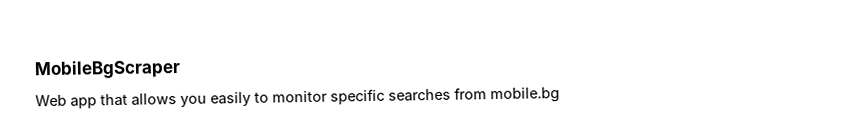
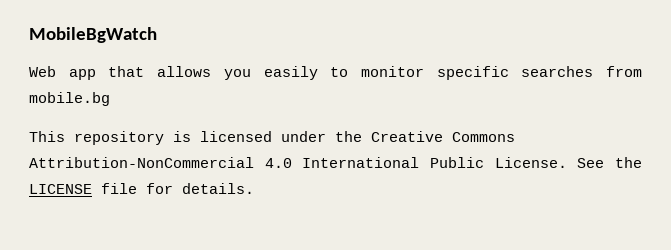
- MobileBgScraper
+ MobileBgWatch
+ This repository is licensed under the Creative Commons Attribution-NonCommercial 4.0 International Public License. See the LICENSE file for details.

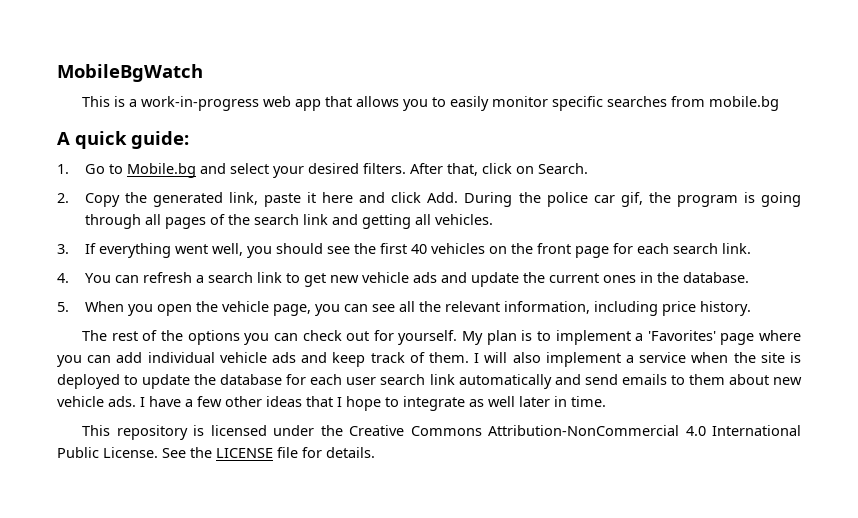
- Web app that allows you easily to monitor specific searches from mobile.bg
+ This is a work-in-progress web app that allows you to easily monitor specific searches from mobile.bg
+ A quick guide:
+ 1. Go to Mobile.bg and select your desired filters. After that, click on Search.
+ 2. Copy the generated link, paste it here and click Add. During the police car gif, the program is going through all pages of the search link and getting all vehicles.
+ 3. If everything went well, you should see the first 40 vehicles on the front page for each search link.
+ 4. You can refresh a search link to get new vehicle ads and update the current ones in the database.
+ 5. When you open the vehicle page, you can see all the relevant information, including price history.
+ The rest of the options you can check out for yourself. My plan is to implement a 'Favorites' page where you can add individual vehicle ads and keep track of them. I will also implement a service when the site is deployed to update the database for each user search link automatically and send emails to them about new vehicle ads. I have a few other ideas that I hope to integrate as well later in time.

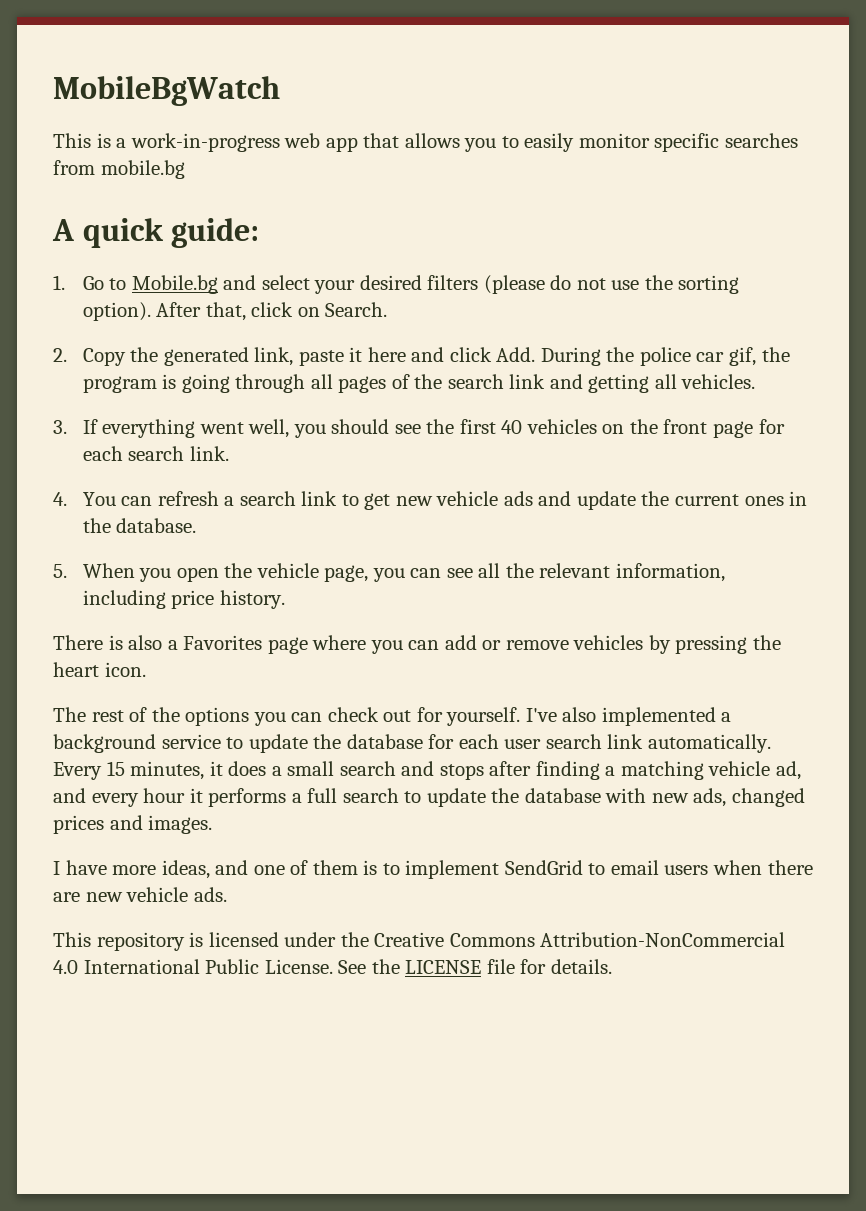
- 1. Go to Mobile.bg and select your desired filters.
+ 1. Go to Mobile.bg and select your desired filters (please do not use the sorting option).
+ There is also a Favorites page where you can add or remove vehicles by pressing the heart icon.
- My plan is to implement a 'Favorites' page where you can add individual vehicle ads and keep track of them. I will also implement a service when the site is deployed to update the database for each user search link automatically and send emails to them about new vehicle ads. I have a few other ideas that I hope to integrate as well later in time.
+ I've also implemented a background service to update the database for each user search link automatically. Every 15 minutes, it does a small search and stops after finding a matching vehicle ad, and every hour it performs a full search to update the database with new ads, changed prices and images.
+ I have more ideas, and one of them is to implement SendGrid to email users when there are new vehicle ads.

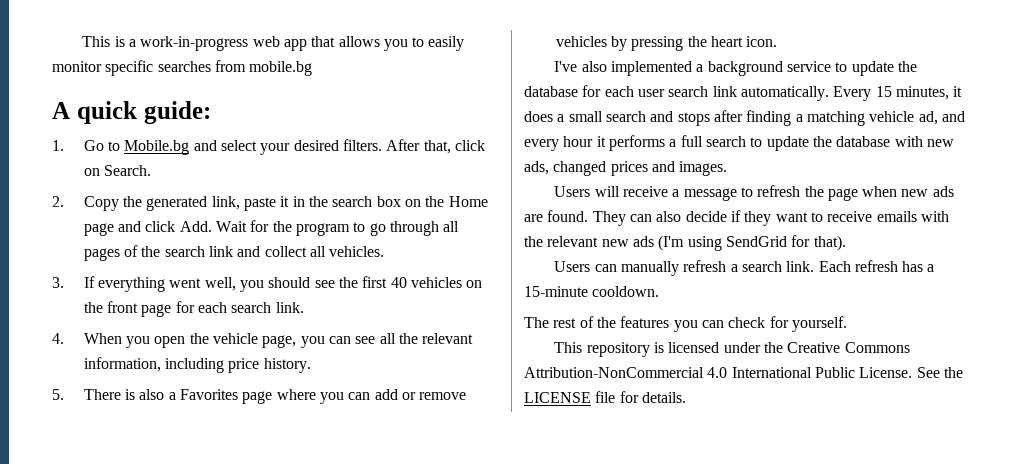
- MobileBgWatch
- 1. Go to Mobile.bg and select your desired filters (please do not use the sorting option).
+ 1. Go to Mobile.bg and select your desired filters.
- 2. Copy the generated link, paste it here and click Add. During the police car gif, the program is going through all pages of the search link and getting all vehicles.
+ 2. Copy the generated link, paste it in the search box on the Home page and click Add. Wait for the program to go through all pages of the search link and collect all vehicles.
- 4. You can refresh a search link to get new vehicle ads and update the current ones in the database.
- 5. When you open the vehicle page, you can see all the relevant information, including price history.
+ 4. When you open the vehicle page, you can see all the relevant information, including price history.
- There is also a Favorites page where you can add or remove vehicles by pressing the heart icon.
+ 5. There is also a Favorites page where you can add or remove vehicles by pressing the heart icon.
- The rest of the options you can check out for yourself.
- I have more ideas, and one of them is to implement SendGrid to email users when there are new vehicle ads.
+ Users will receive a message to refresh the page when new ads are found. They can also decide if they want to receive emails with the relevant new ads (I'm using SendGrid for that).
+ Users can manually refresh a search link. Each refresh has a 15-minute cooldown.
+ The rest of the features you can check for yourself.

